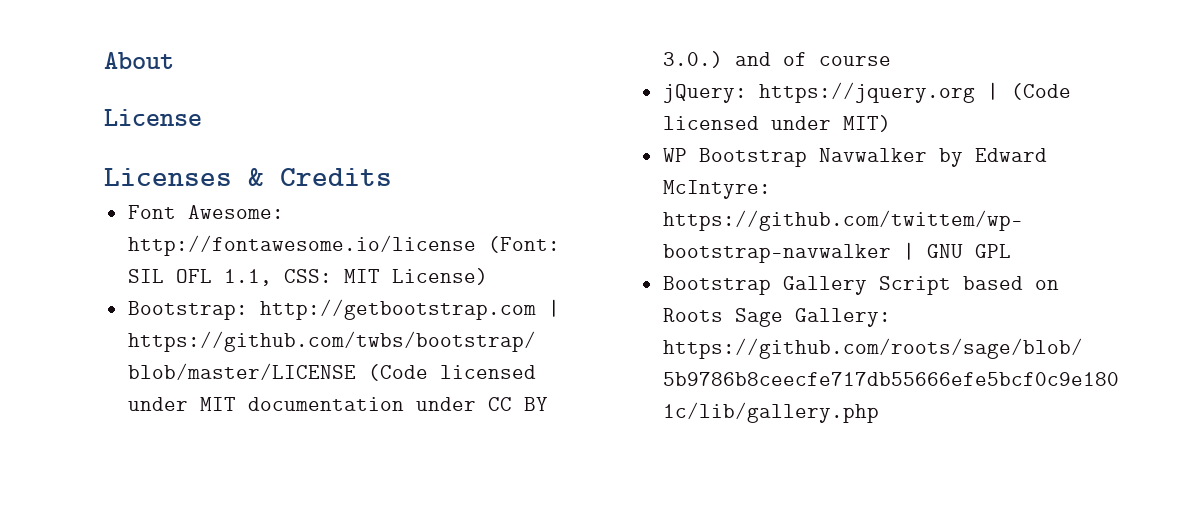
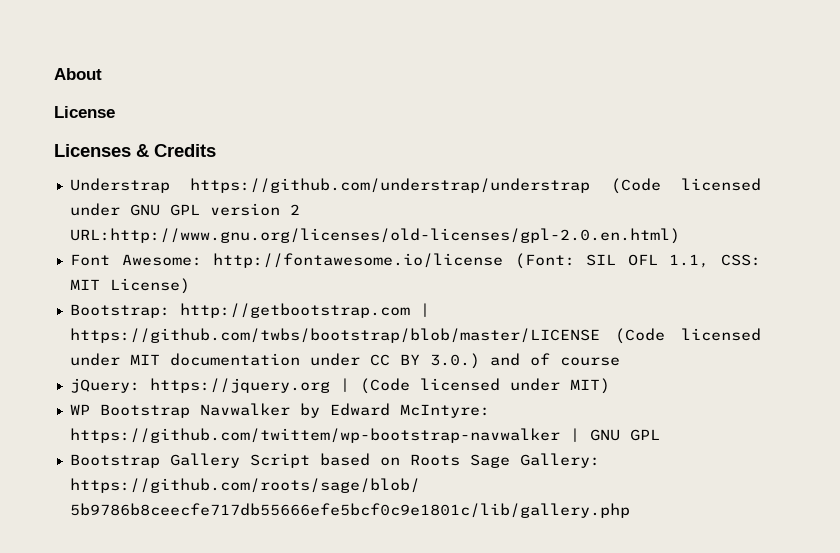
+ Understrap https://github.com/understrap/understrap (Code licensed under GNU GPL version 2 URL:http://www.gnu.org/licenses/old-licenses/gpl-2.0.en.html)

